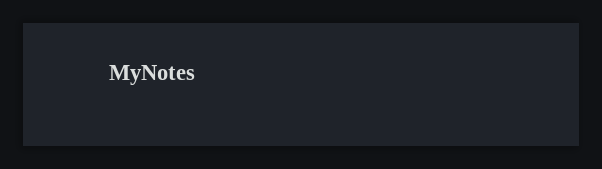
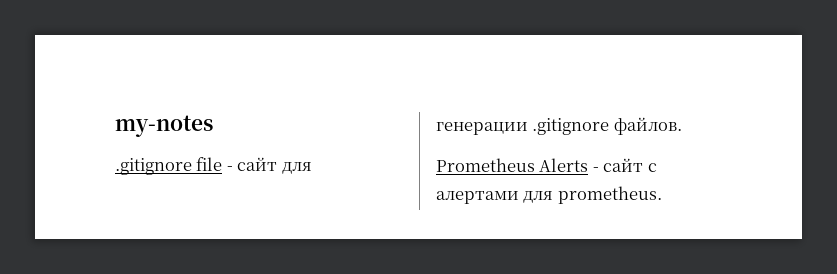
- MyNotes
+ my-notes
+ .gitignore file - сайт для генерации .gitignore файлов.
+ Prometheus Alerts - сайт с алертами для prometheus.

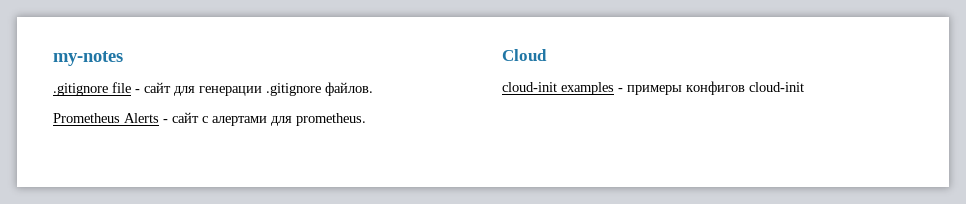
+ Cloud
+ cloud-init examples - примеры конфигов cloud-init

